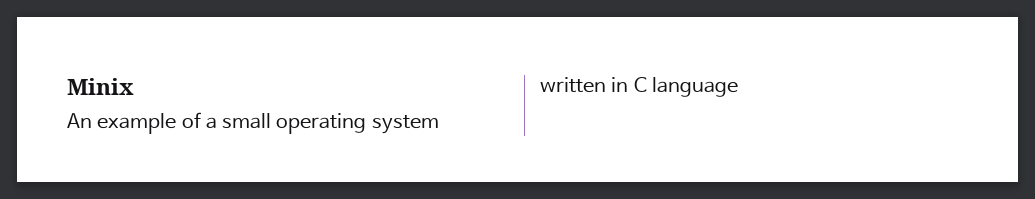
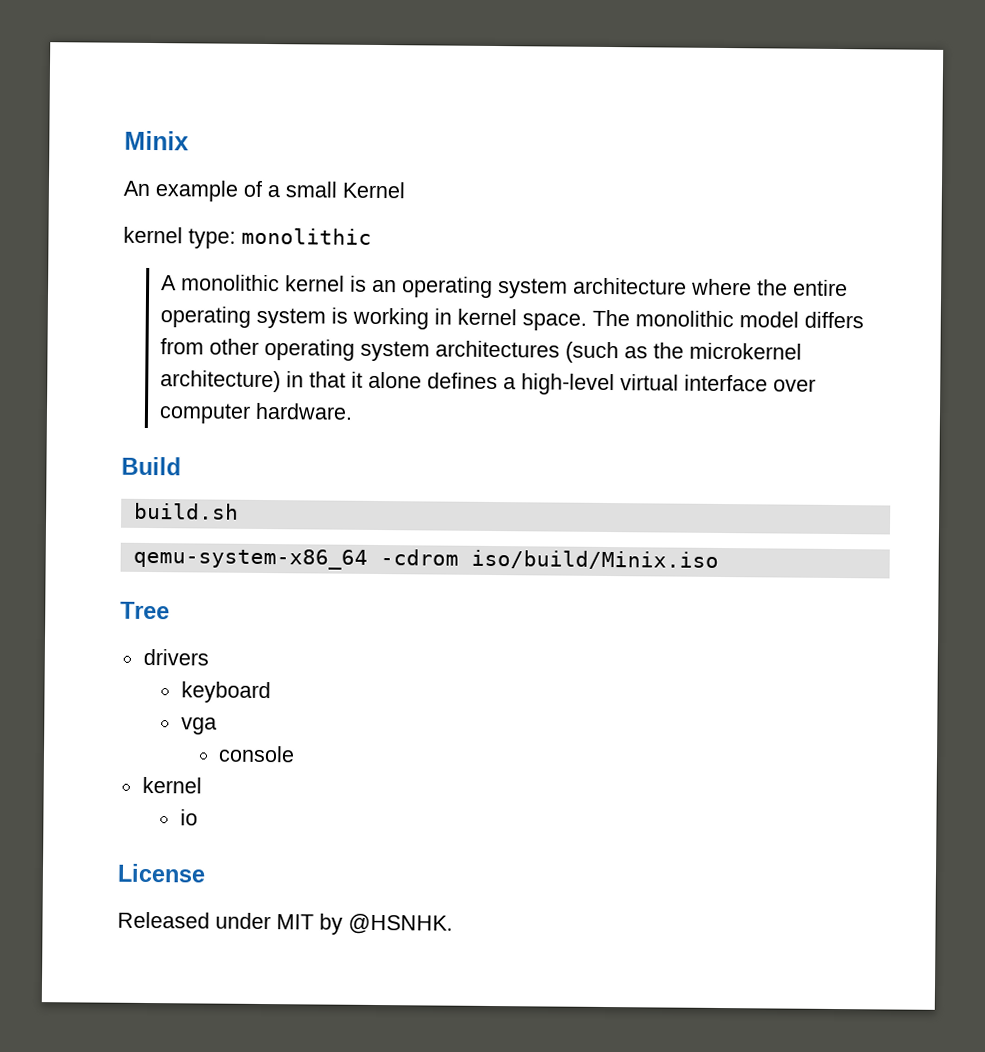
- An example of a small operating system written in C language
+ An example of a small Kernel
+ kernel type: monolithic
+ A monolithic kernel is an operating system architecture where the entire operating system is working in kernel space. The monolithic model differs from other operating system architectures (such as the microkernel architecture) in that it alone defines a high-level virtual interface over computer hardware.
+ Build
+ build.sh
+ qemu-system-x86_64 -cdrom iso/build/Minix.iso
+ Tree
+ drivers
+ keyboard
+ vga
+ console
+ kernel
+ io
+ License
+ Released under MIT by @HSNHK.

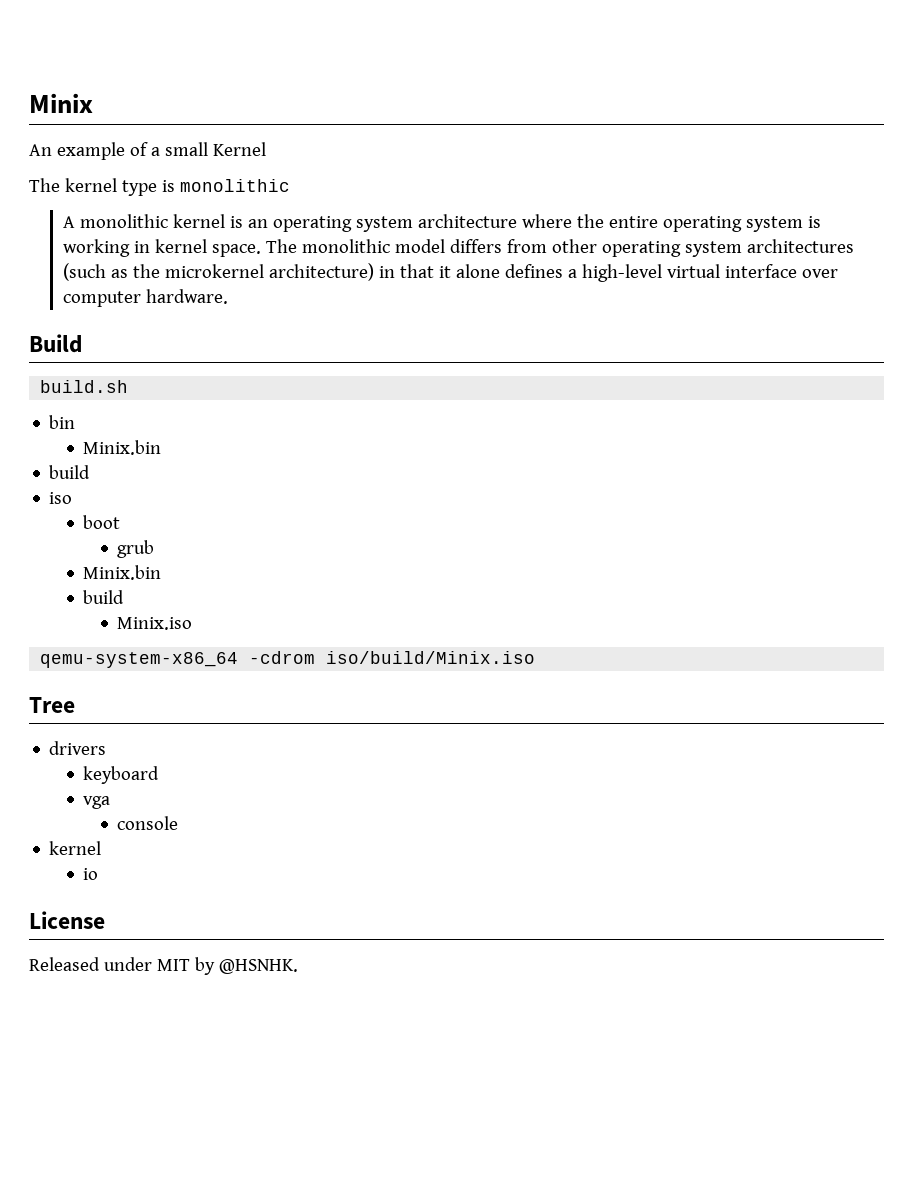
- kernel type: monolithic
+ The kernel type is monolithic
+ bin
+ Minix.bin
+ build
+ iso
+ boot
+ grub
+ Minix.bin
+ build
+ Minix.iso

